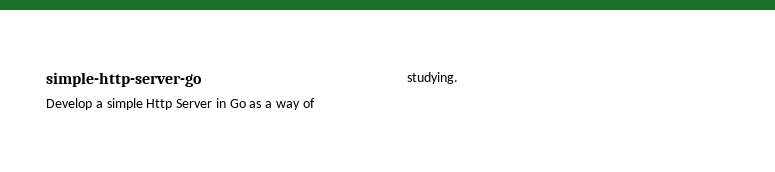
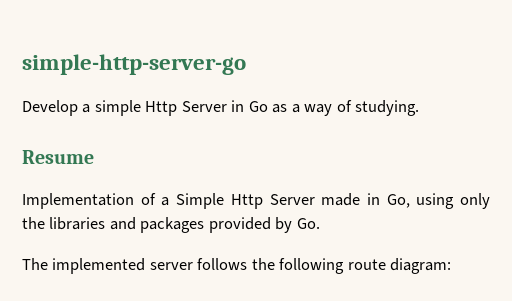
+ Resume
+ Implementation of a Simple Http Server made in Go, using only the libraries and packages provided by Go.
+ The implemented server follows the following route diagram:

